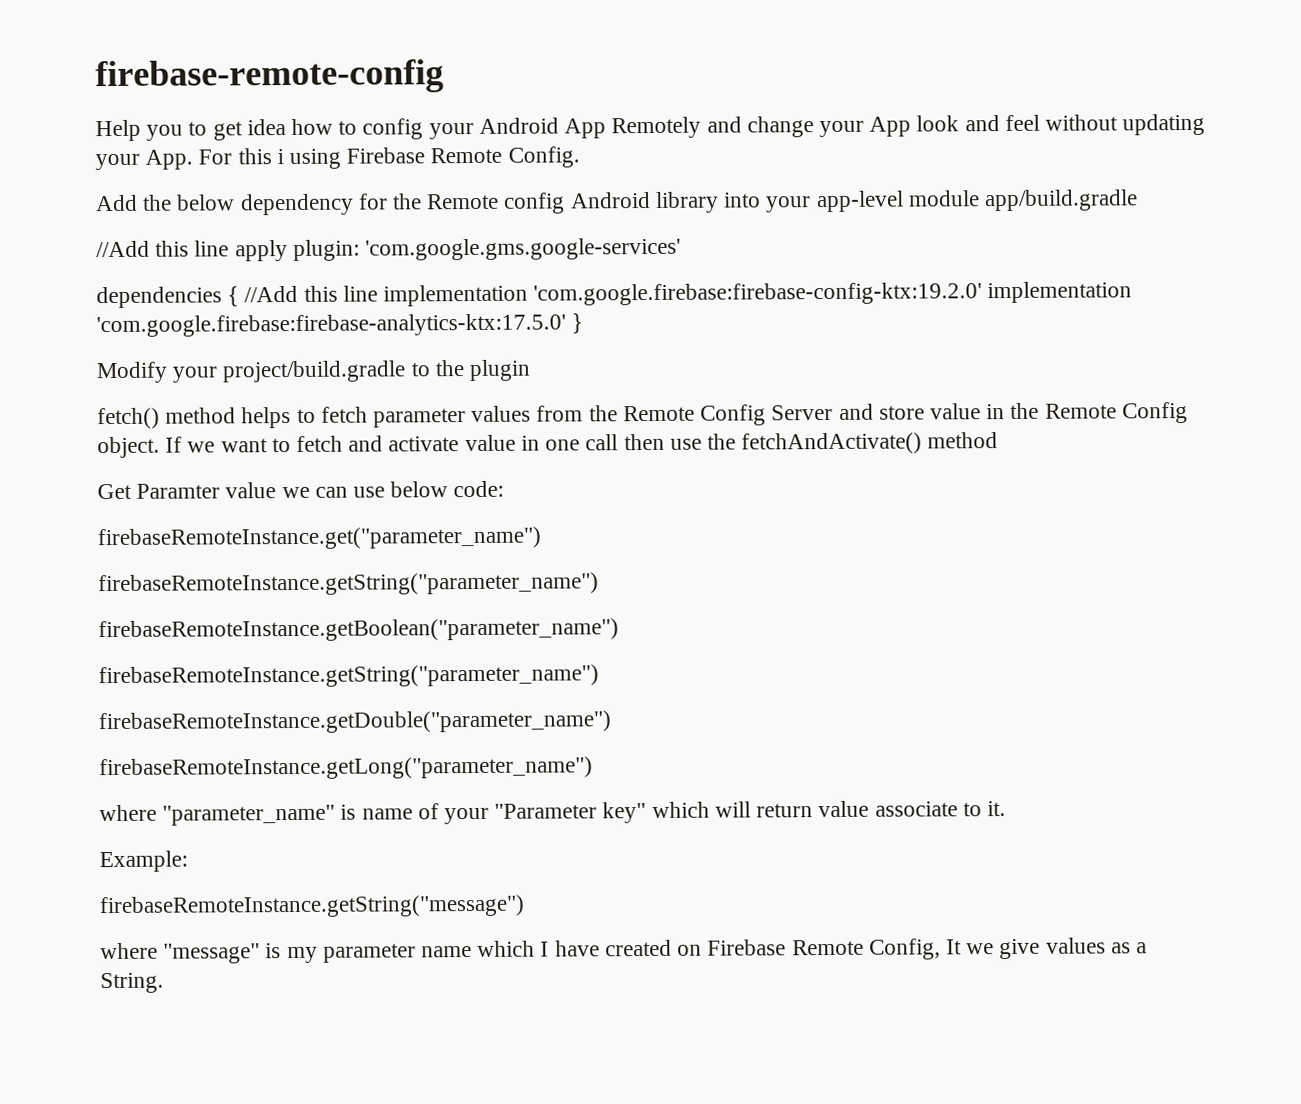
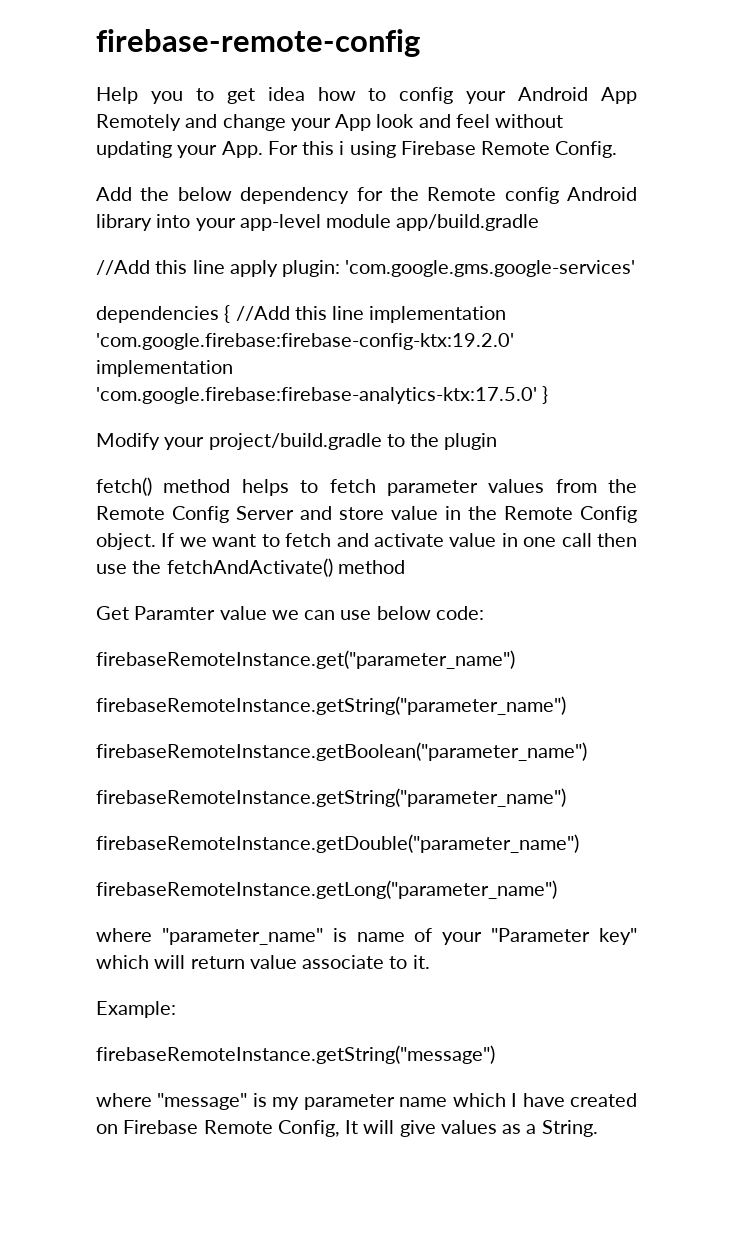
- where "message" is my parameter name which I have created on Firebase Remote Config, It we give values as a String.
+ where "message" is my parameter name which I have created on Firebase Remote Config, It will give values as a String.

